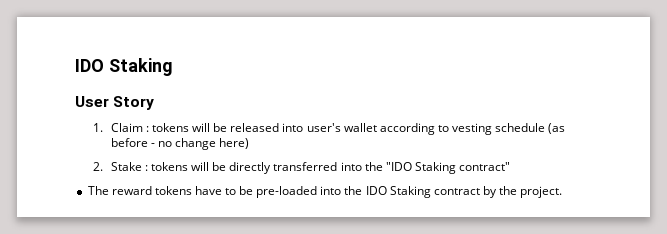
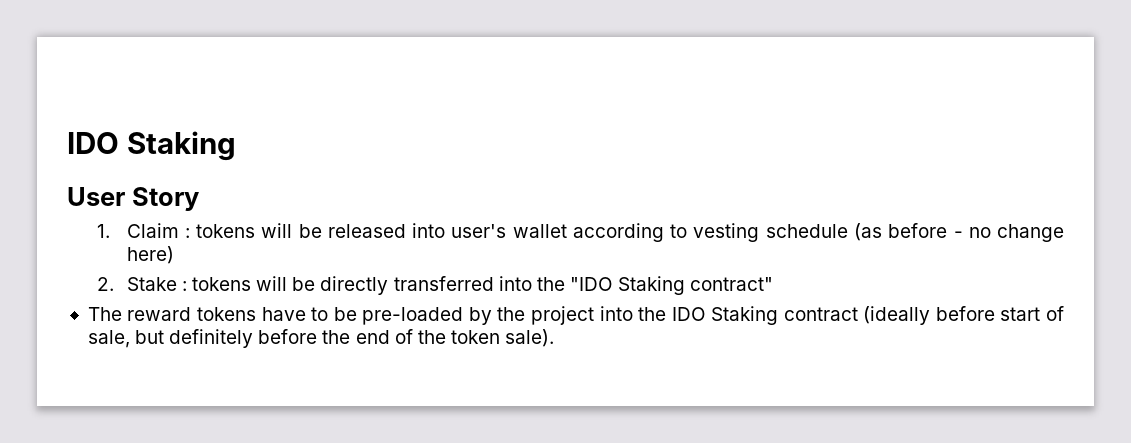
- The reward tokens have to be pre-loaded into the IDO Staking contract by the project.
+ The reward tokens have to be pre-loaded by the project into the IDO Staking contract (ideally before start of sale, but definitely before the end of the token sale).

